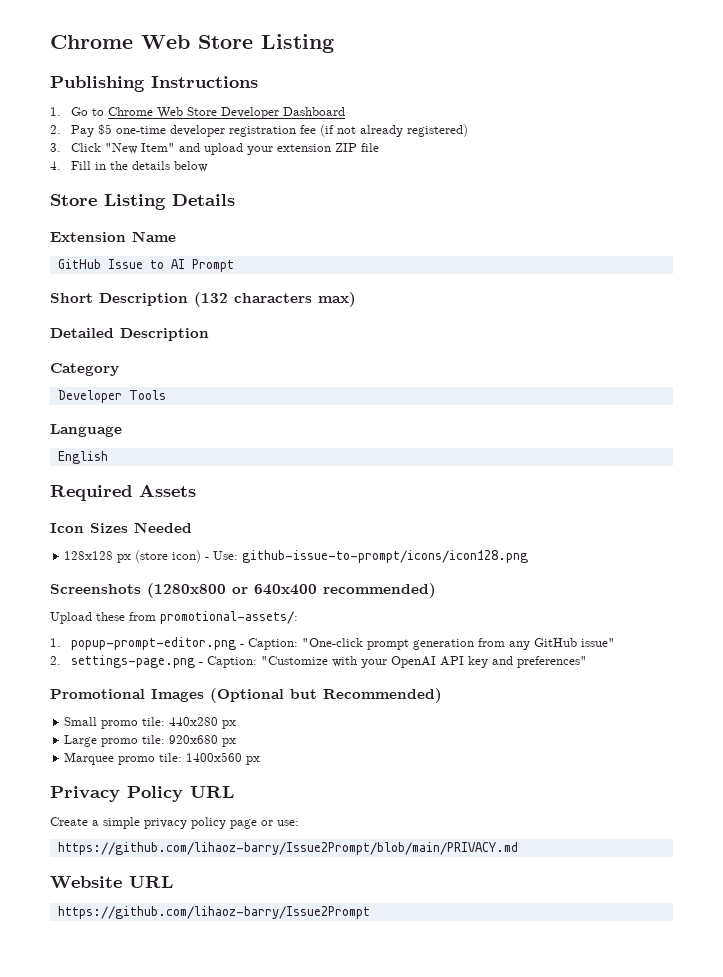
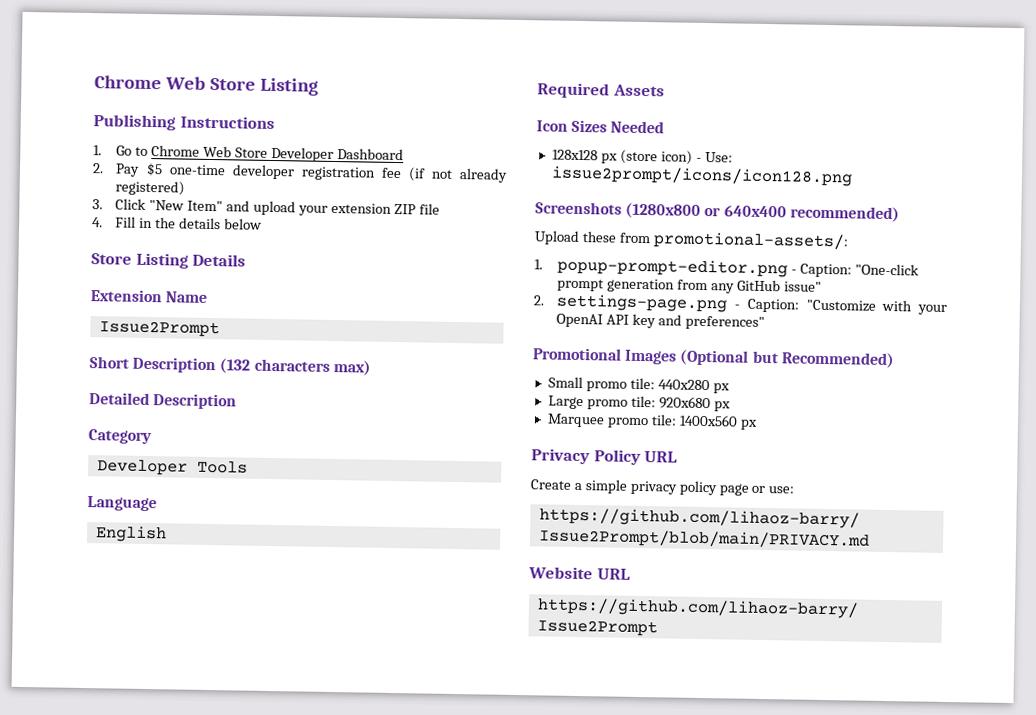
- GitHub Issue to AI Prompt
+ Issue2Prompt
- 128x128 px (store icon) - Use: github-issue-to-prompt/icons/icon128.png
+ 128x128 px (store icon) - Use: issue2prompt/icons/icon128.png

